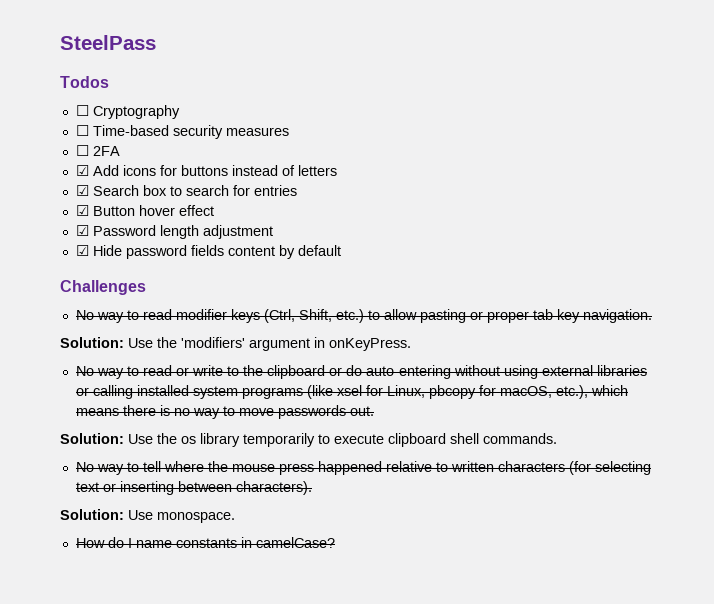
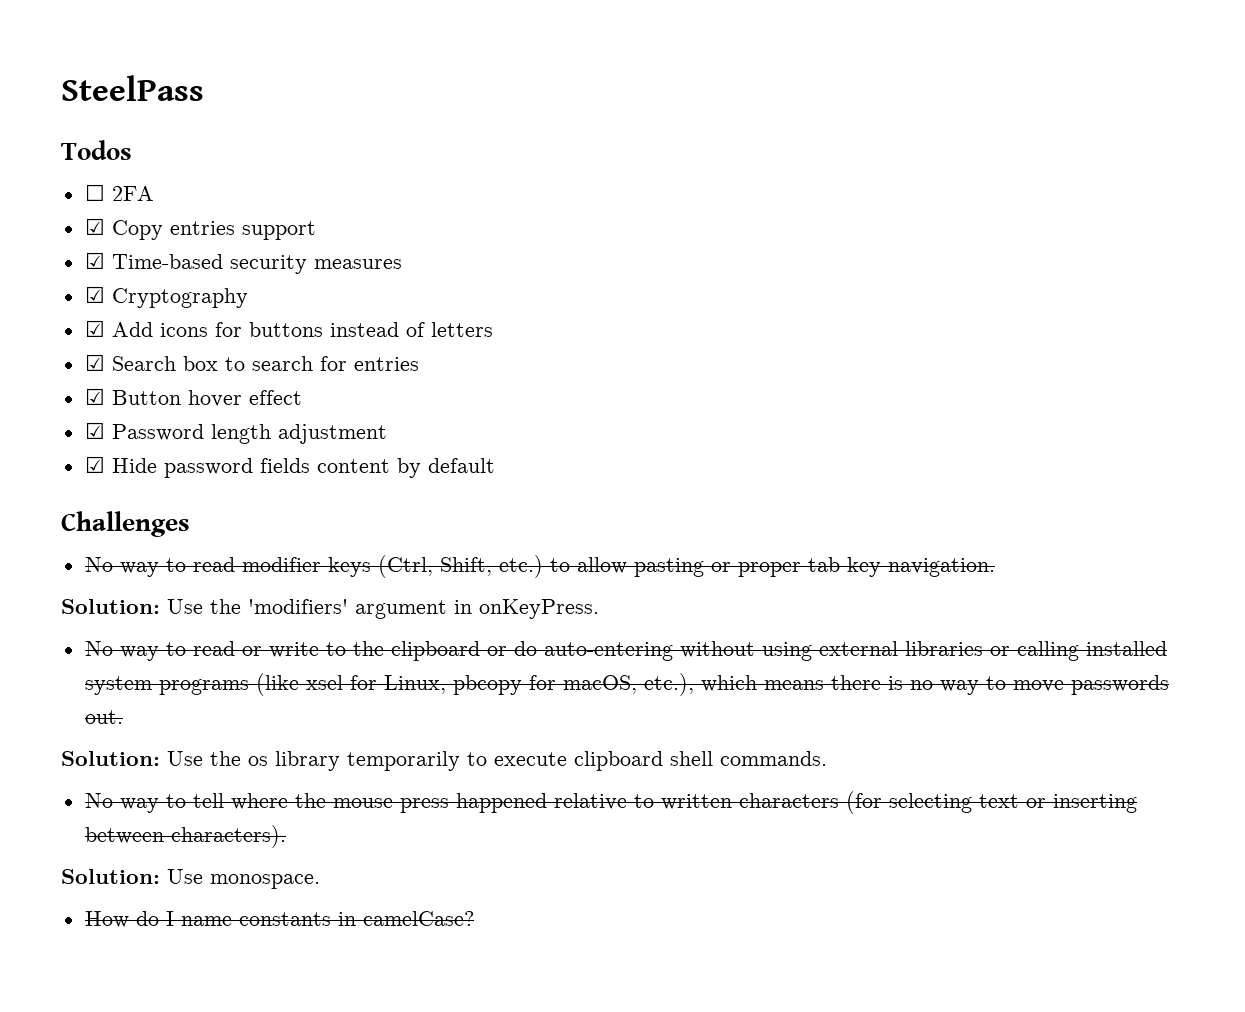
- ☐ Cryptography
- ☐ Time-based security measures
+ ☐ 2FA
+ ☑ Copy entries support
+ ☑ Time-based security measures
- ☐ 2FA
+ ☑ Cryptography

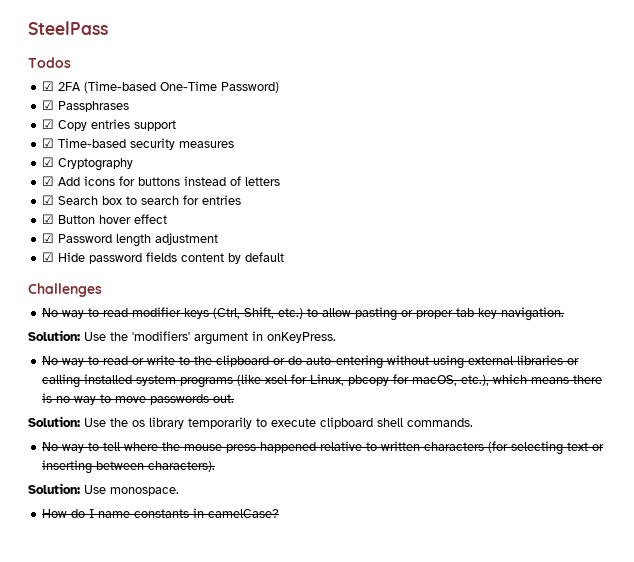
- ☐ 2FA
+ ☑ 2FA (Time-based One-Time Password)
+ ☑ Passphrases

